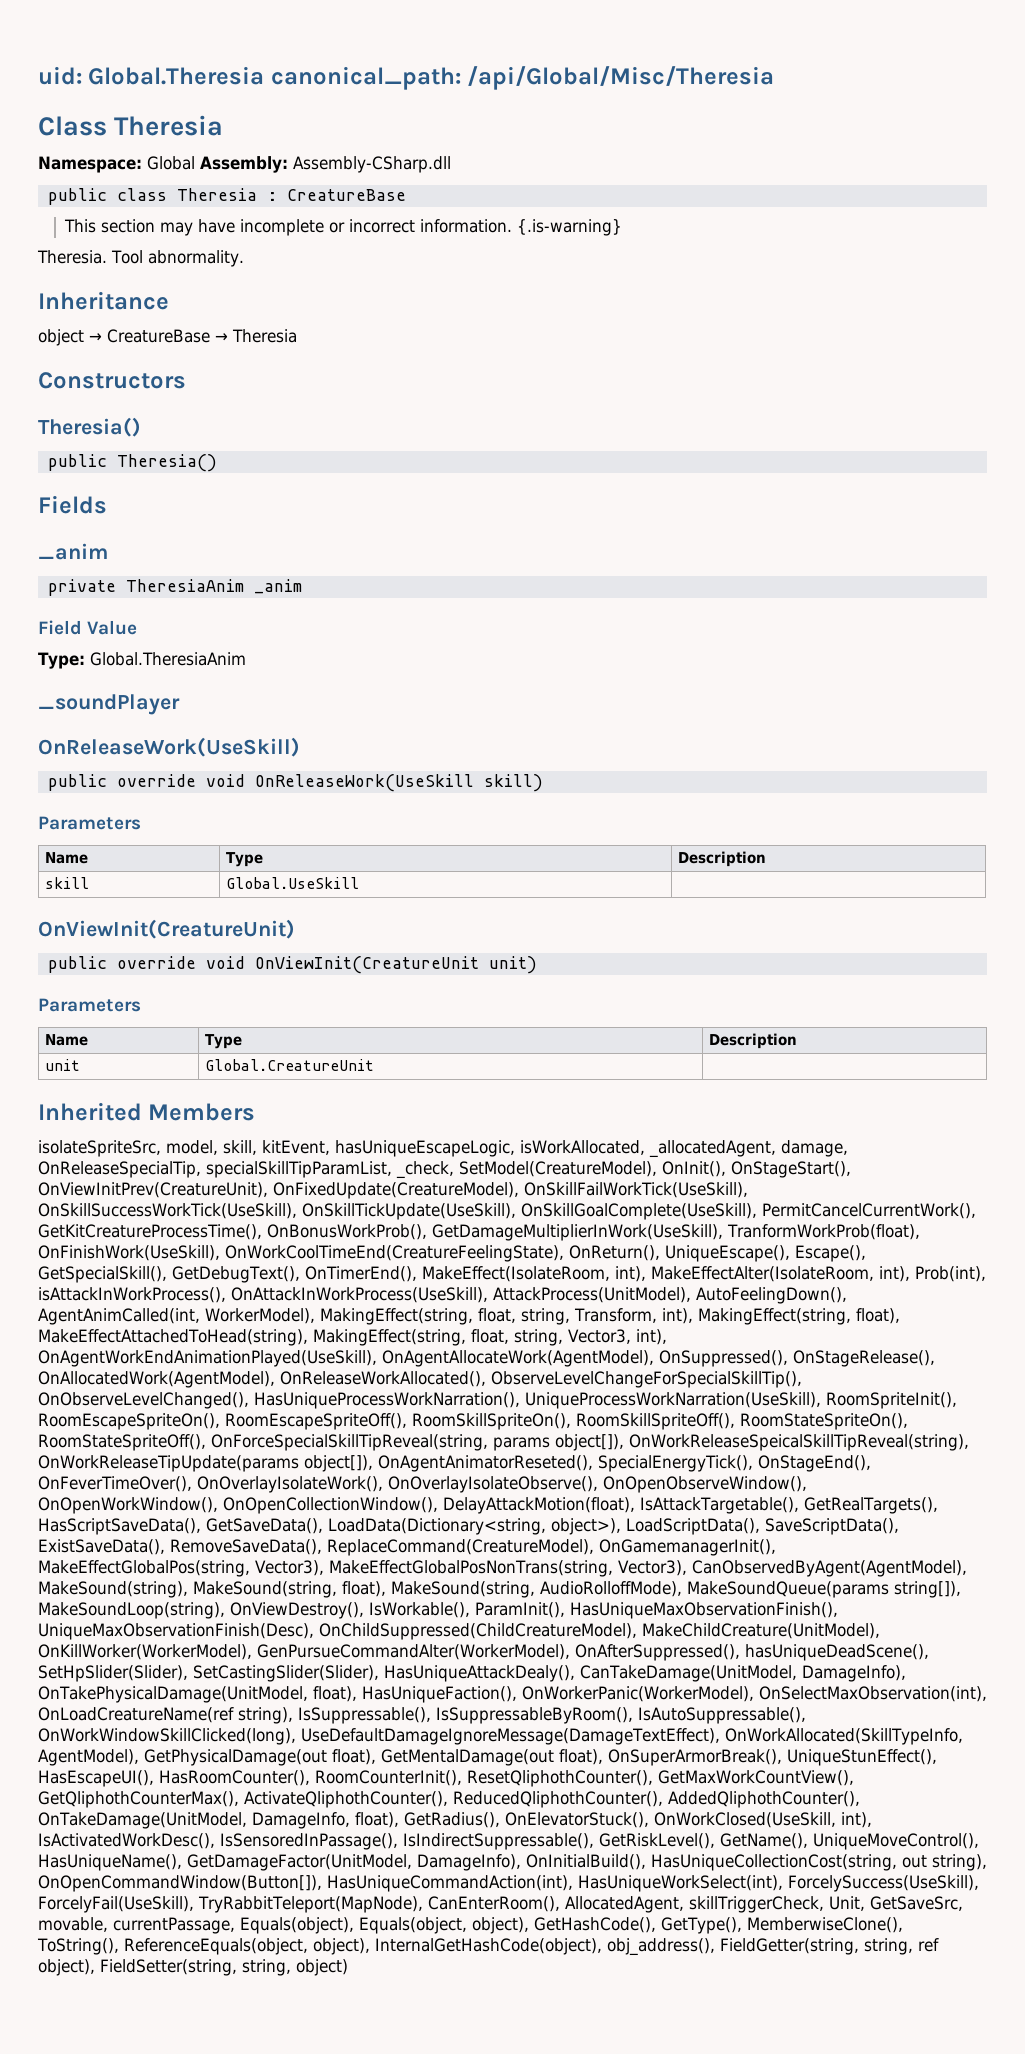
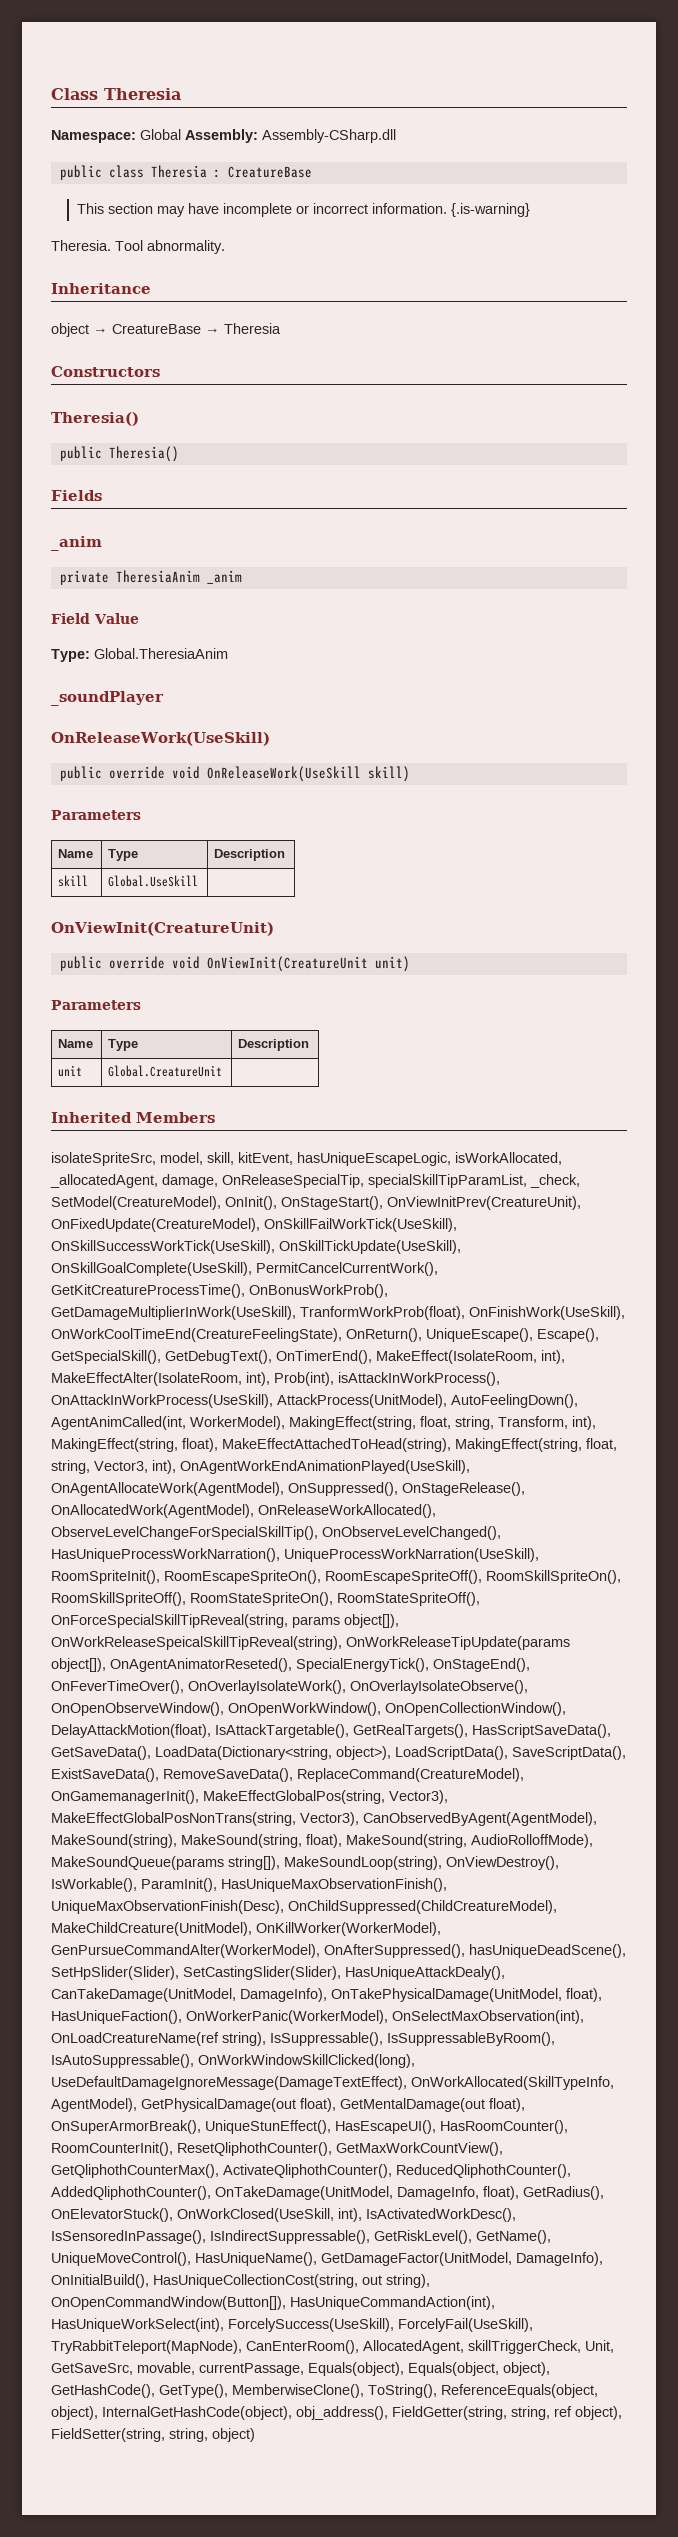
- uid: Global.Theresia canonical_path: /api/Global/Misc/Theresia

